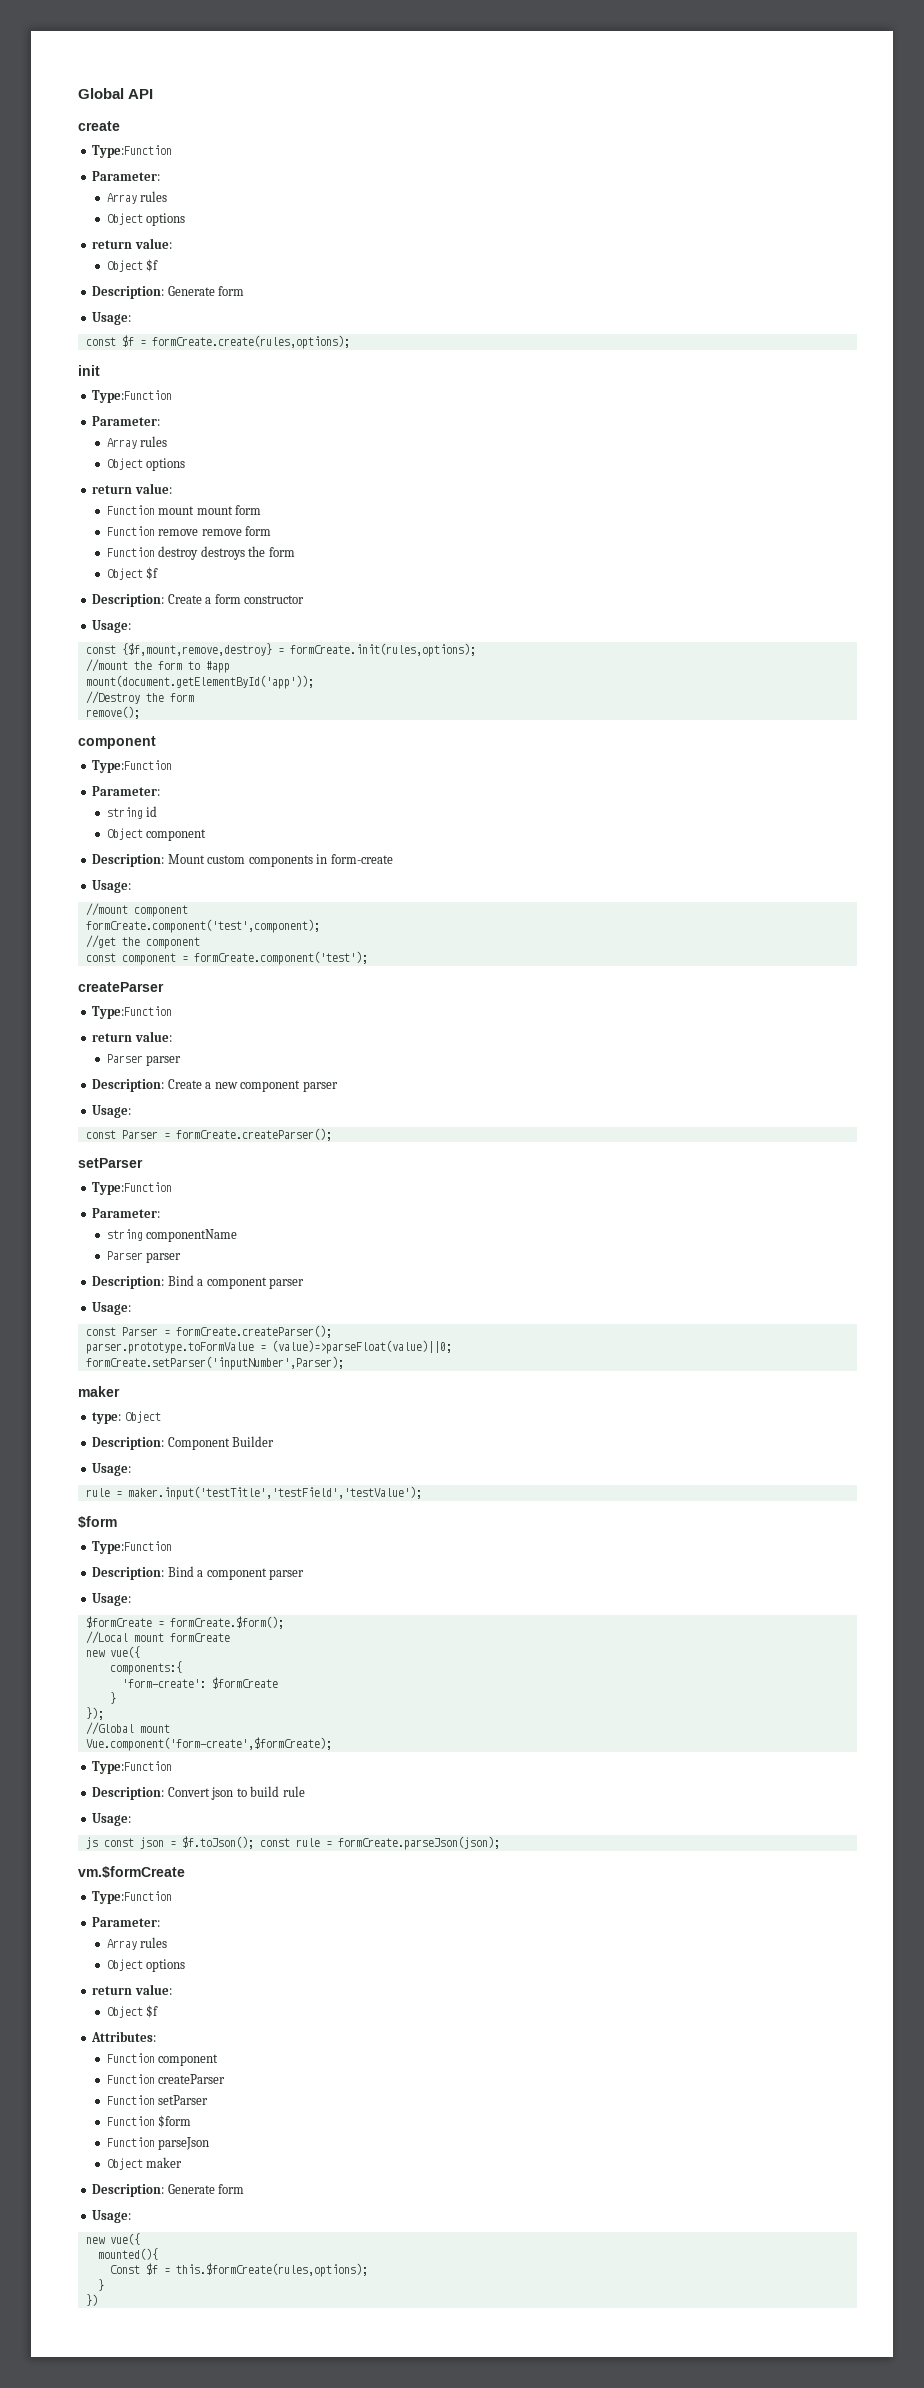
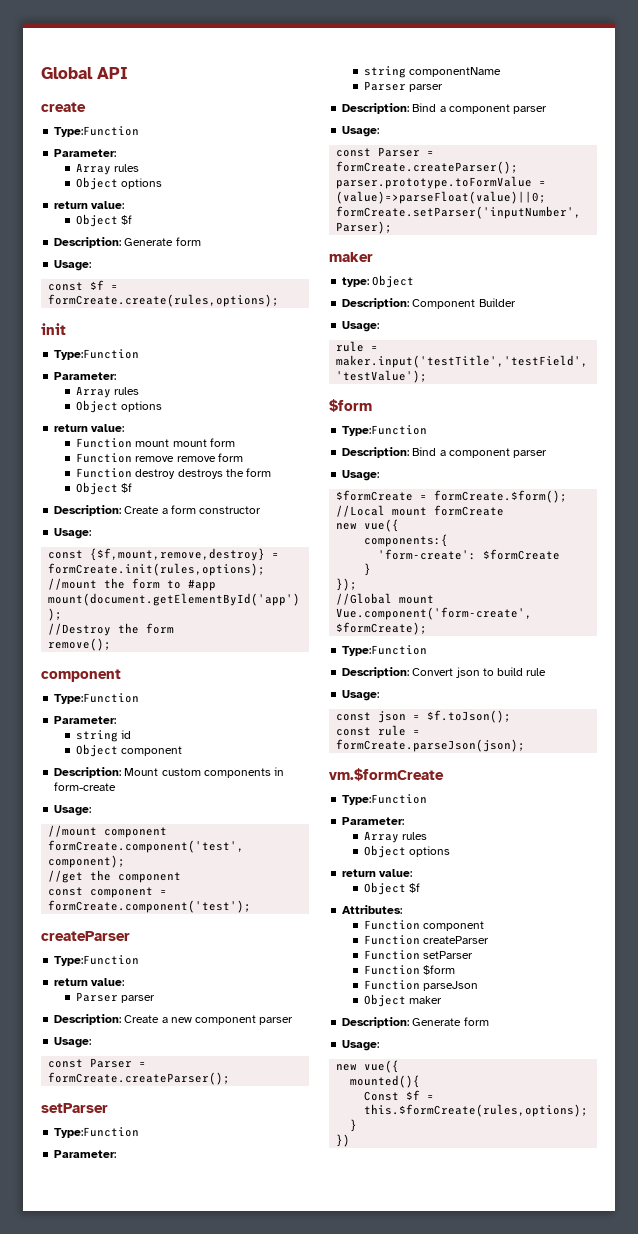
- js const json = $f.toJson(); const rule = formCreate.parseJson(json);
+ const json = $f.toJson();
+ const rule = formCreate.parseJson(json);

